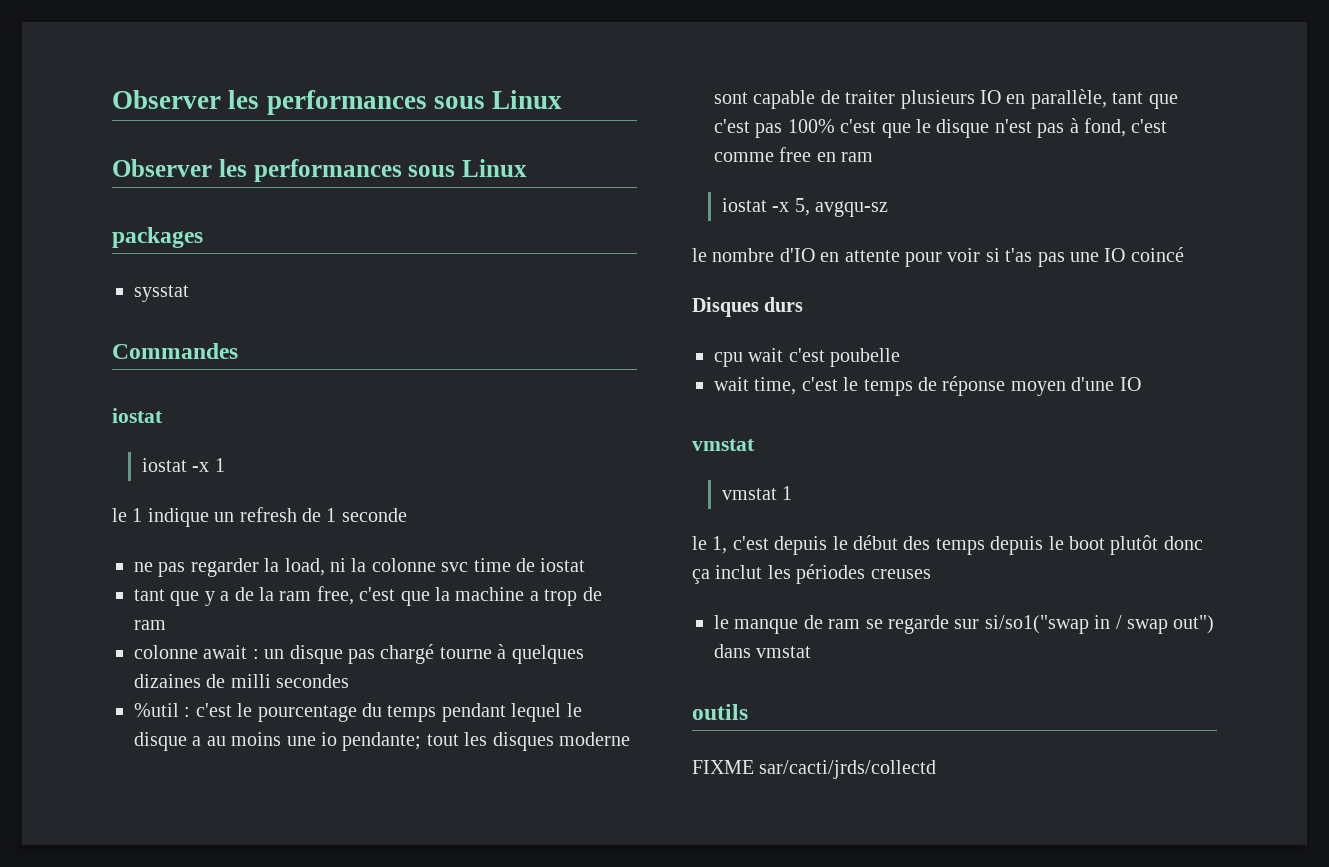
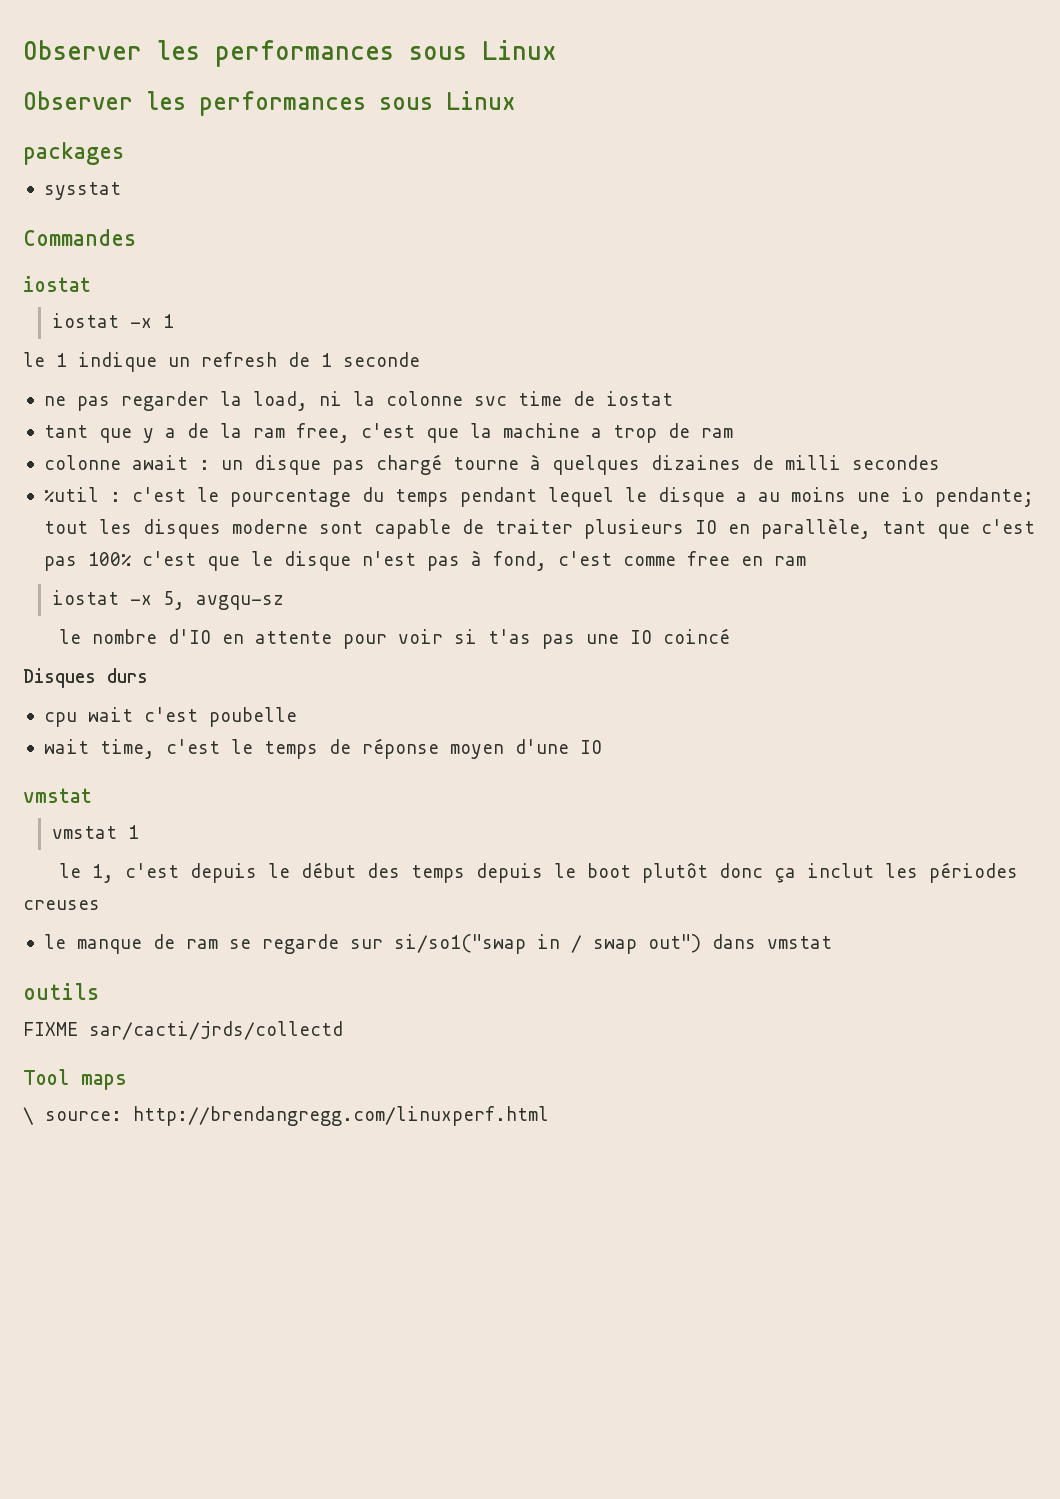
+ Tool maps
+ \ source: http://brendangregg.com/linuxperf.html

